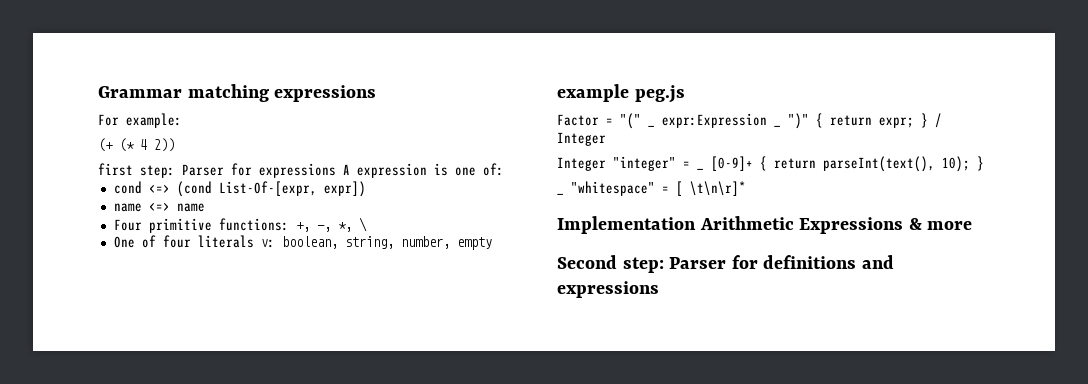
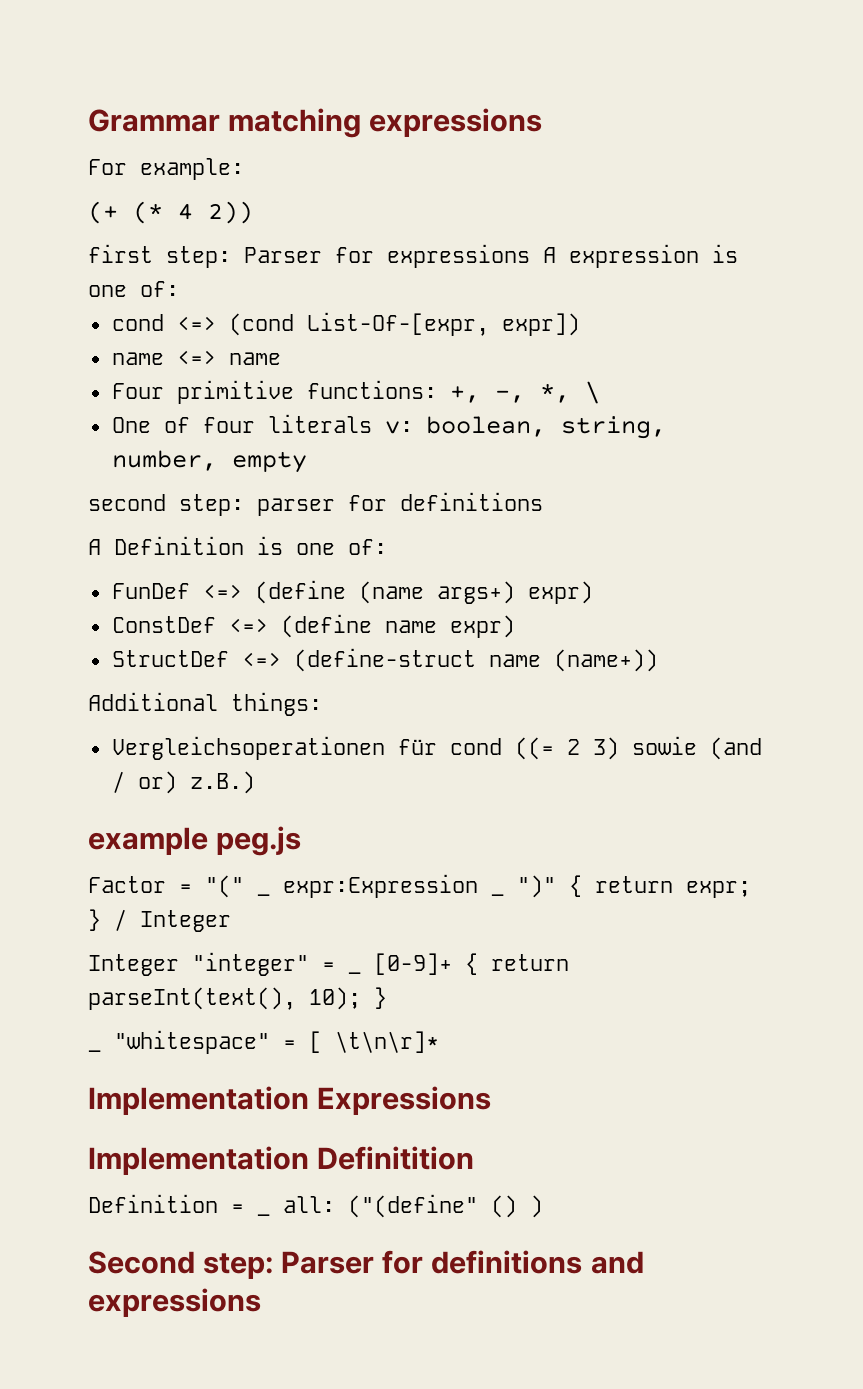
+ second step: parser for definitions
+ A Definition is one of:
+ FunDef <=> (define (name args+) expr)
+ ConstDef <=> (define name expr)
+ StructDef <=> (define-struct name (name+))
+ Additional things:
+ Vergleichsoperationen für cond ((= 2 3) sowie (and / or) z.B.)
- Implementation Arithmetic Expressions & more
+ Implementation Expressions
+ Implementation Definitition
+ Definition = _ all: ("(define" () )

